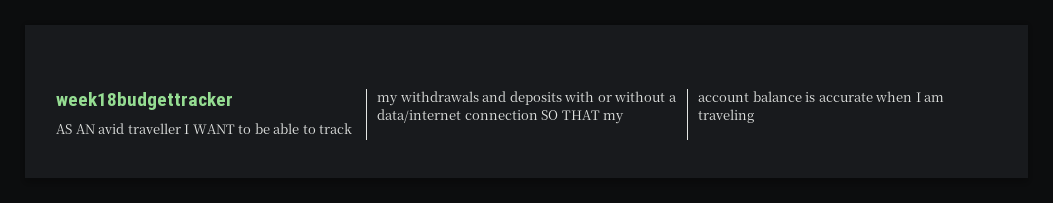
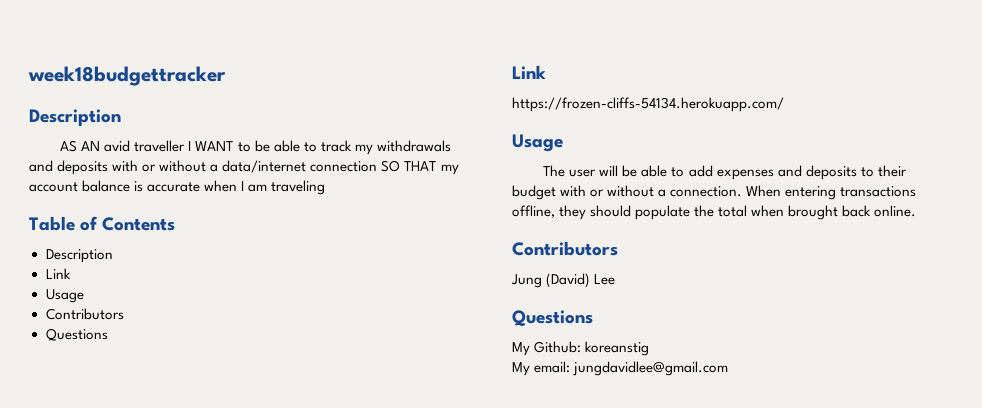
  week18budgettracker
+ Description
+ Table of Contents
+ Description
+ Link
+ Usage
+ Contributors
+ Questions
+ Link
+ https://frozen-cliffs-54134.herokuapp.com/
+ Usage
+ The user will be able to add expenses and deposits to their budget with or without a connection. When entering transactions offline, they should populate the total when brought back online.
+ Contributors
+ Jung (David) Lee
+ Questions
+ My Github: koreanstig
+ My email: jungdavidlee@gmail.com

